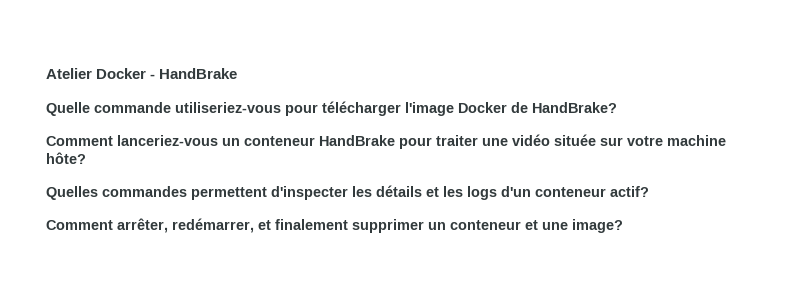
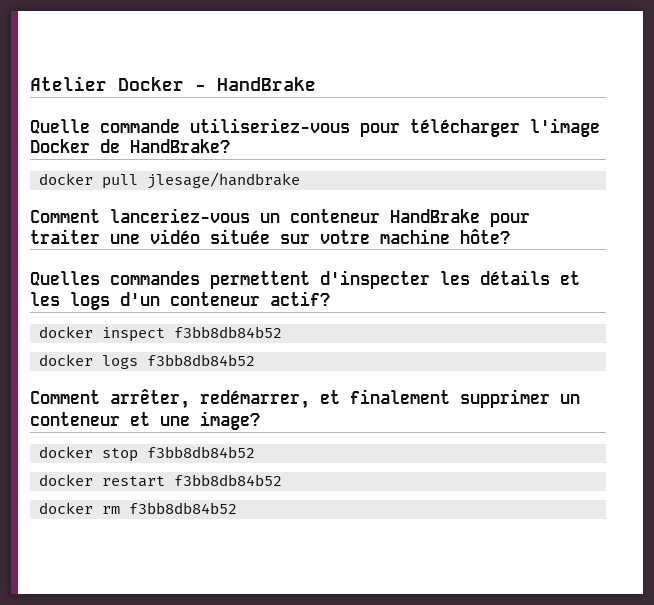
+ docker pull jlesage/handbrake
+ docker inspect f3bb8db84b52
+ docker logs f3bb8db84b52
+ docker stop f3bb8db84b52
+ docker restart f3bb8db84b52
+ docker rm f3bb8db84b52

